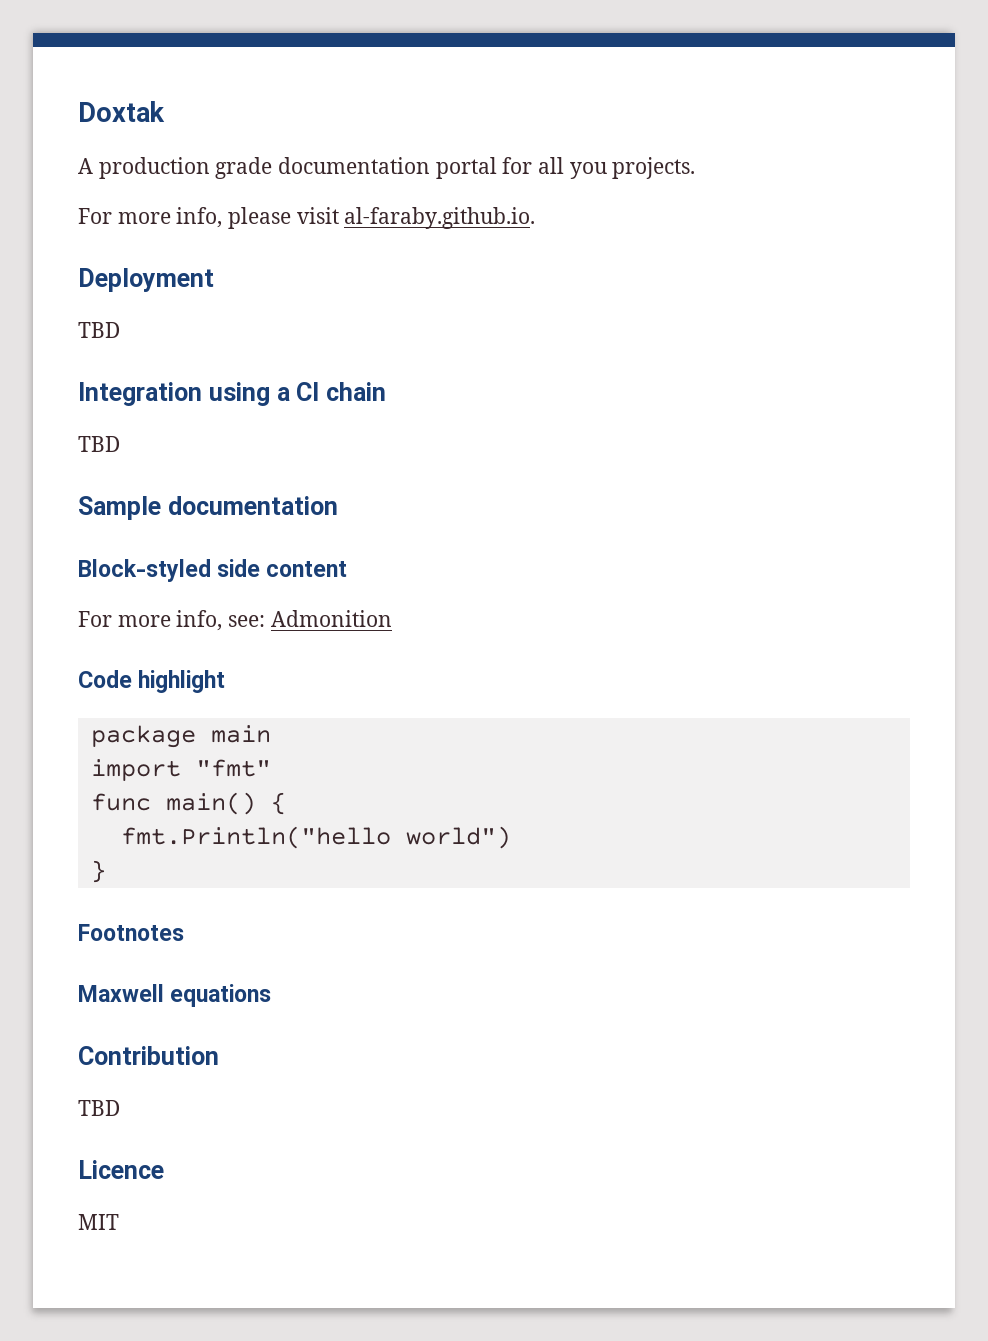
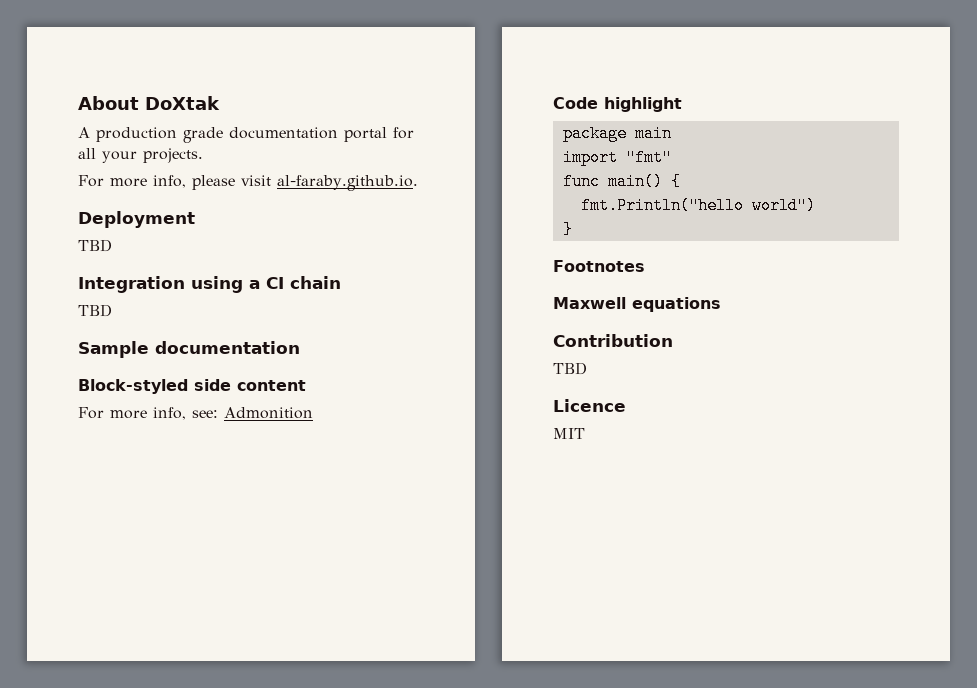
- Doxtak
+ About DoXtak
- A production grade documentation portal for all you projects.
+ A production grade documentation portal for all your projects.

